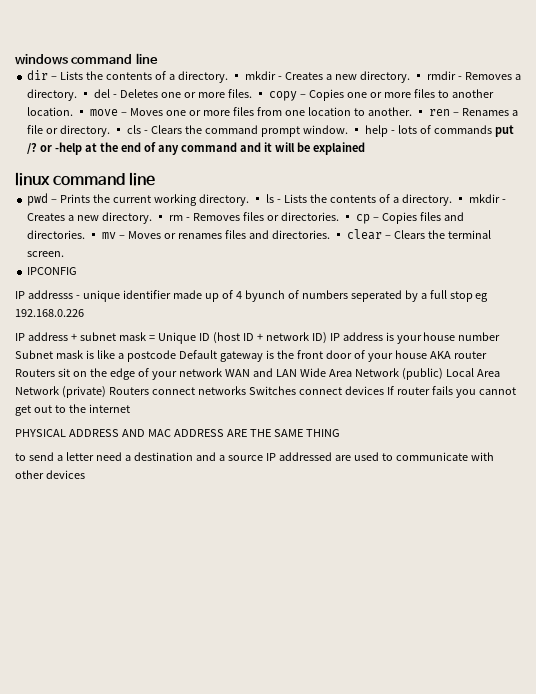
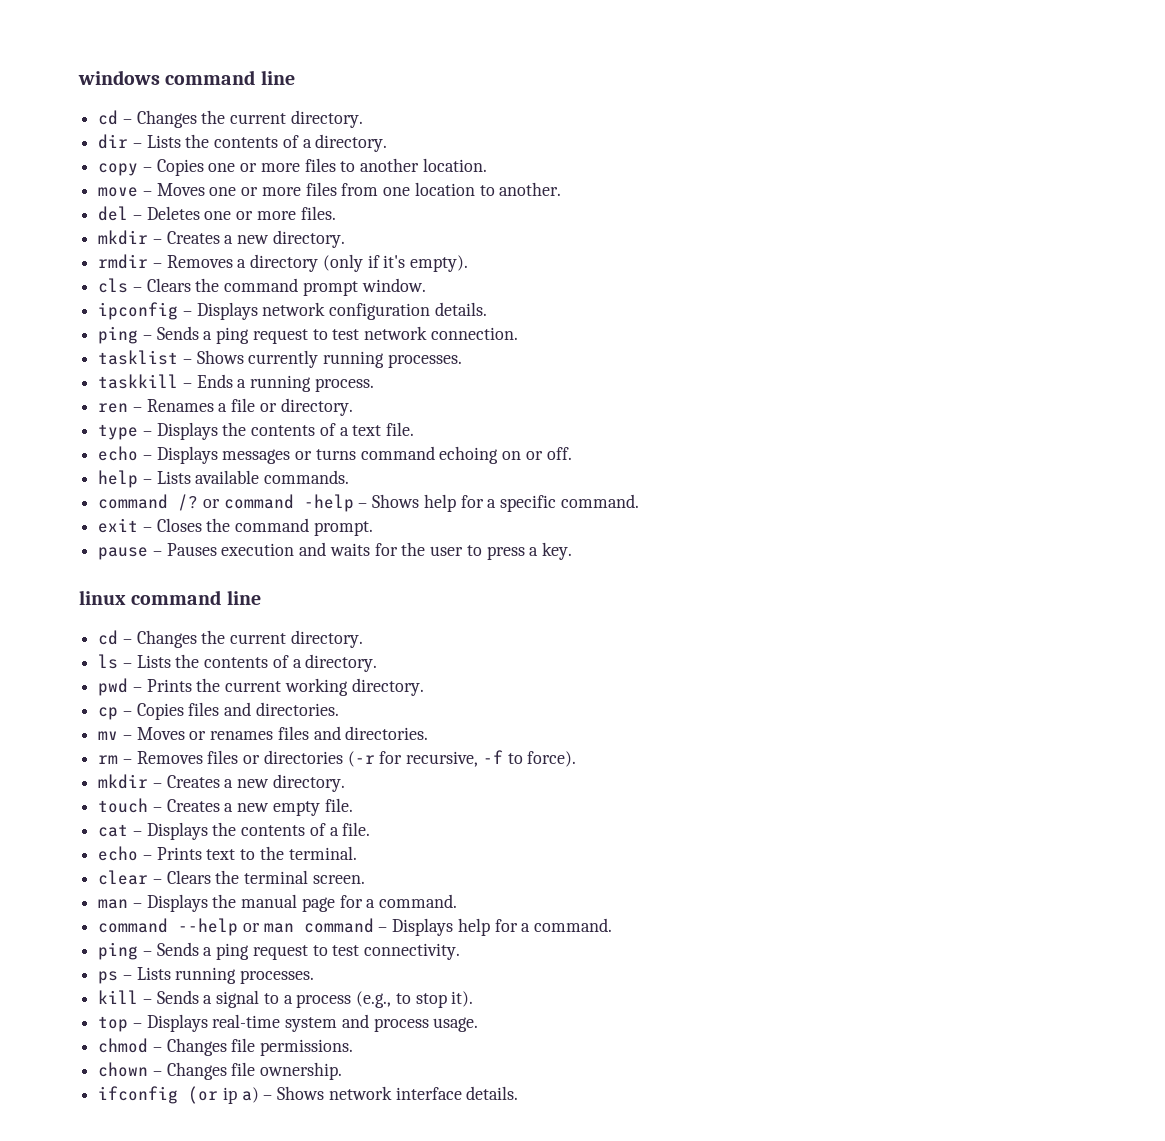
  windows command line
+ cd – Changes the current directory.
- dir – Lists the contents of a directory. ▪ mkdir - Creates a new directory. ▪ rmdir - Removes a directory. ▪ del - Deletes one or more files. ▪ copy – Copies one or more files to another location. ▪ move – Moves one or more files from one location to another. ▪ ren – Renames a file or directory. ▪ cls - Clears the command prompt window. ▪ help - lots of commands put /? or -help at the end of any command and it will be explained
+ dir – Lists the contents of a directory.
+ copy – Copies one or more files to another location.
+ move – Moves one or more files from one location to another.
+ del – Deletes one or more files.
+ mkdir – Creates a new directory.
+ rmdir – Removes a directory (only if it's empty).
+ cls – Clears the command prompt window.
+ ipconfig – Displays network configuration details.
+ ping – Sends a ping request to test network connection.
+ tasklist – Shows currently running processes.
+ taskkill – Ends a running process.
+ ren – Renames a file or directory.
+ type – Displays the contents of a text file.
+ echo – Displays messages or turns command echoing on or off.
+ help – Lists available commands.
+ command /? or command -help – Shows help for a specific command.
+ exit – Closes the command prompt.
+ pause – Pauses execution and waits for the user to press a key.
  linux command line
+ cd – Changes the current directory.
+ ls – Lists the contents of a directory.
- pwd – Prints the current working directory. ▪ ls - Lists the contents of a directory. ▪ mkdir - Creates a new directory. ▪ rm - Removes files or directories. ▪ cp – Copies files and directories. ▪ mv – Moves or renames files and directories. ▪ clear – Clears the terminal screen.
+ pwd – Prints the current working directory.
+ cp – Copies files and directories.
+ mv – Moves or renames files and directories.
+ rm – Removes files or directories (-r for recursive, -f to force).
+ mkdir – Creates a new directory.
+ touch – Creates a new empty file.
+ cat – Displays the contents of a file.
+ echo – Prints text to the terminal.
+ clear – Clears the terminal screen.
- IPCONFIG
- IP addresss - unique identifier made up of 4 byunch of numbers seperated by a full stop eg 192.168.0.226
- IP address + subnet mask = Unique ID (host ID + network ID) IP address is your house number Subnet mask is like a postcode Default gateway is the front door of your house AKA router Routers sit on the edge of your network WAN and LAN Wide Area Network (public) Local Area Network (private) Routers connect networks Switches connect devices If router fails you cannot get out to the internet
- PHYSICAL ADDRESS AND MAC ADDRESS ARE THE SAME THING
- to send a letter need a destination and a source IP addressed are used to communicate with other devices
+ man – Displays the manual page for a command.
+ command --help or man command – Displays help for a command.
+ ping – Sends a ping request to test connectivity.
+ ps – Lists running processes.
+ kill – Sends a signal to a process (e.g., to stop it).
+ top – Displays real-time system and process usage.
+ chmod – Changes file permissions.
+ chown – Changes file ownership.
+ ifconfig (or ip a) – Shows network interface details.

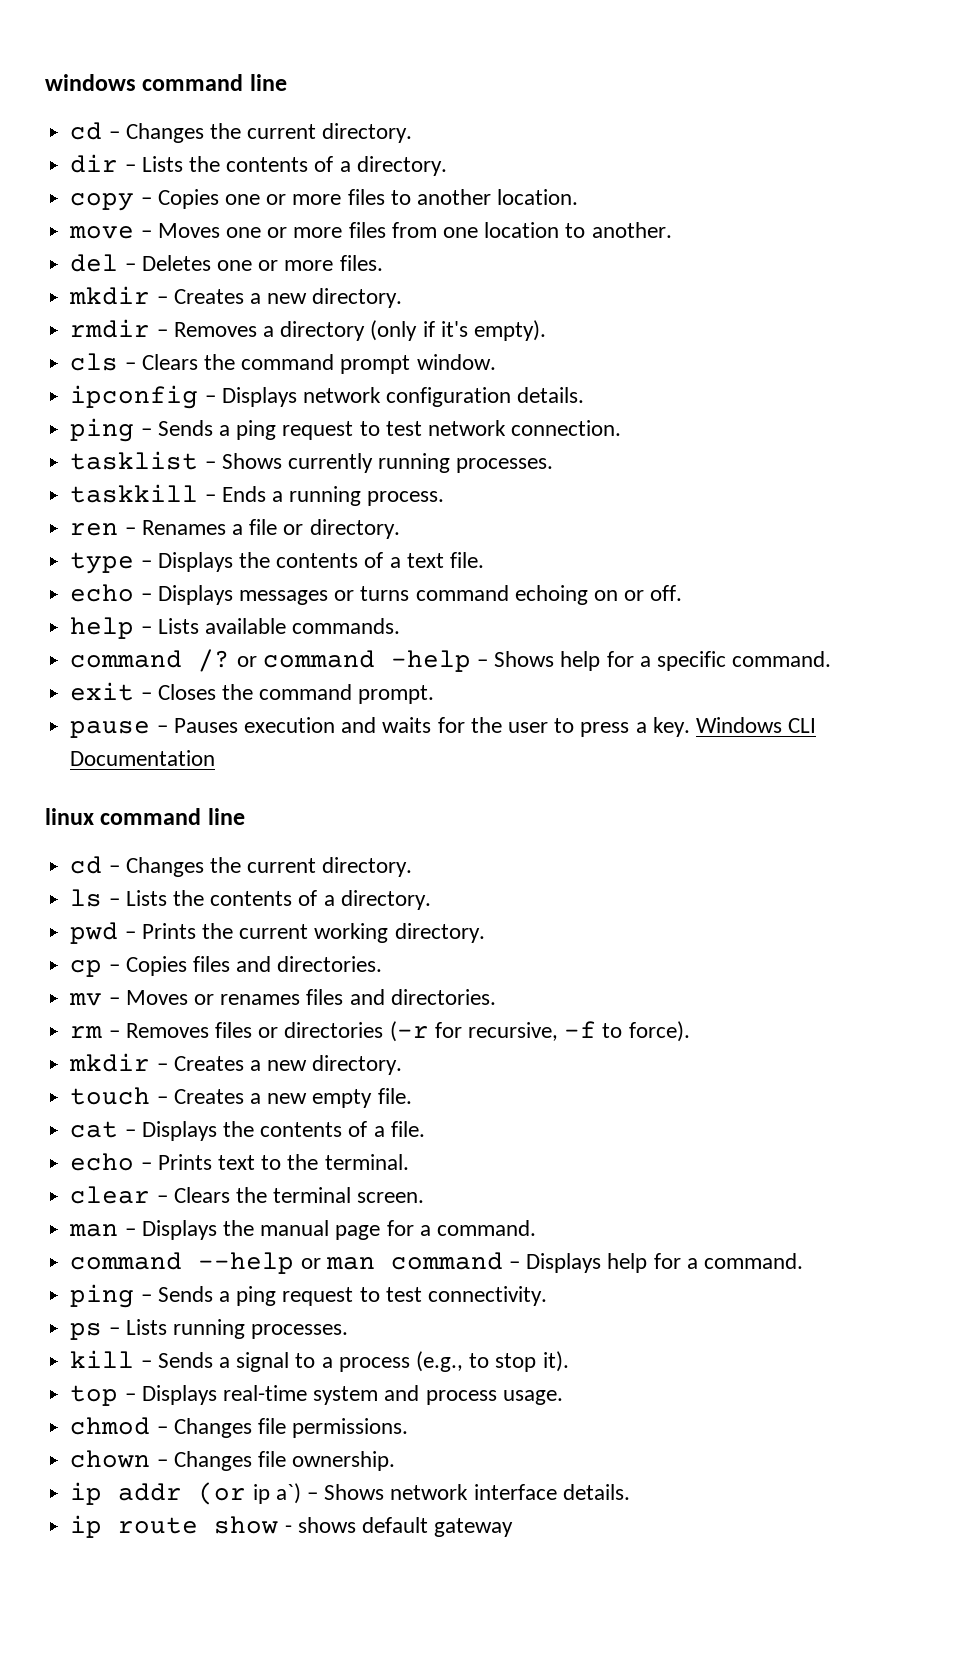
+ Windows CLI Documentation
- ifconfig (or ip a) – Shows network interface details.
+ ip addr (or ip a`) – Shows network interface details.
+ ip route show - shows default gateway

